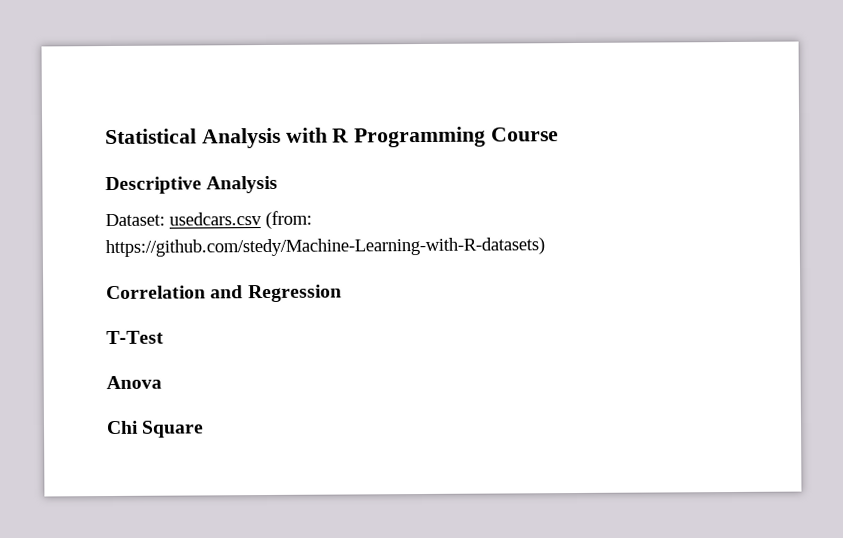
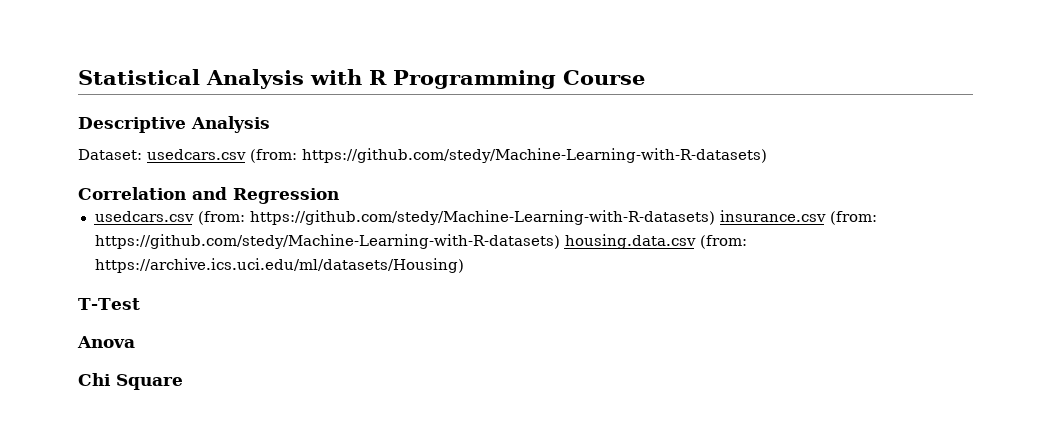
+ usedcars.csv (from: https://github.com/stedy/Machine-Learning-with-R-datasets) insurance.csv (from: https://github.com/stedy/Machine-Learning-with-R-datasets) housing.data.csv (from: https://archive.ics.uci.edu/ml/datasets/Housing)

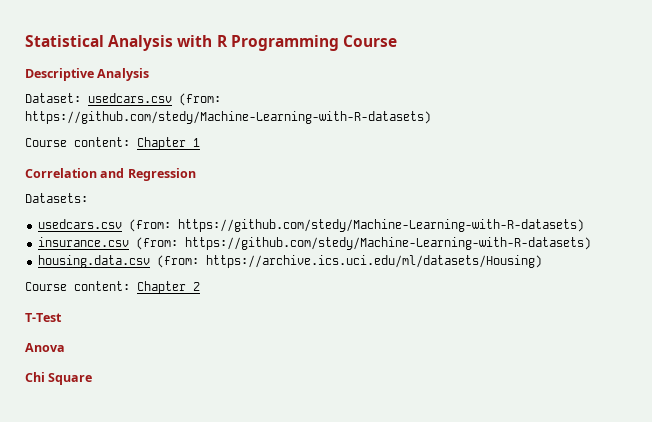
+ Course content: Chapter 1
- usedcars.csv (from: https://github.com/stedy/Machine-Learning-with-R-datasets) insurance.csv (from: https://github.com/stedy/Machine-Learning-with-R-datasets) housing.data.csv (from: https://archive.ics.uci.edu/ml/datasets/Housing)
+ Datasets:
+ usedcars.csv (from: https://github.com/stedy/Machine-Learning-with-R-datasets)
+ insurance.csv (from: https://github.com/stedy/Machine-Learning-with-R-datasets)
+ housing.data.csv (from: https://archive.ics.uci.edu/ml/datasets/Housing)
+ Course content: Chapter 2

